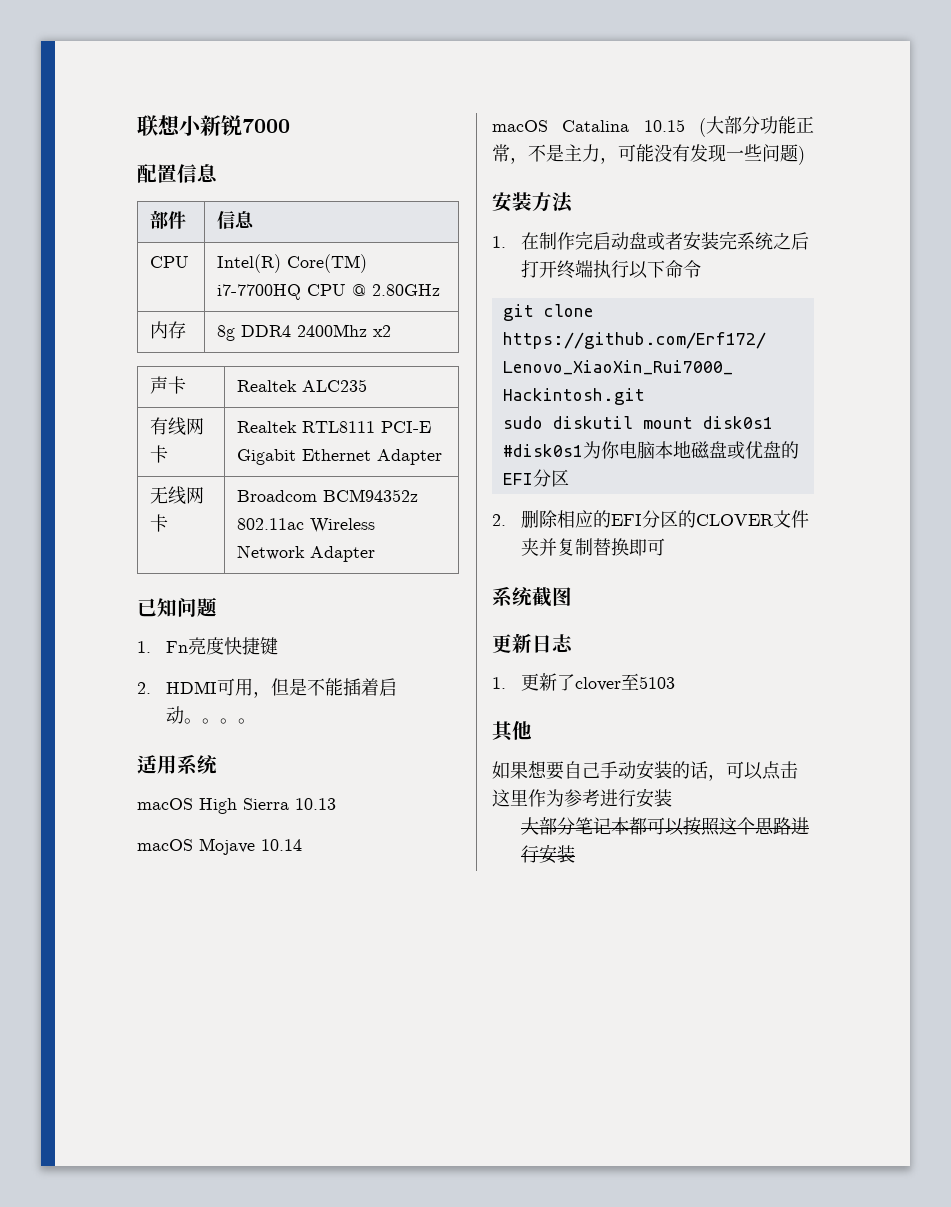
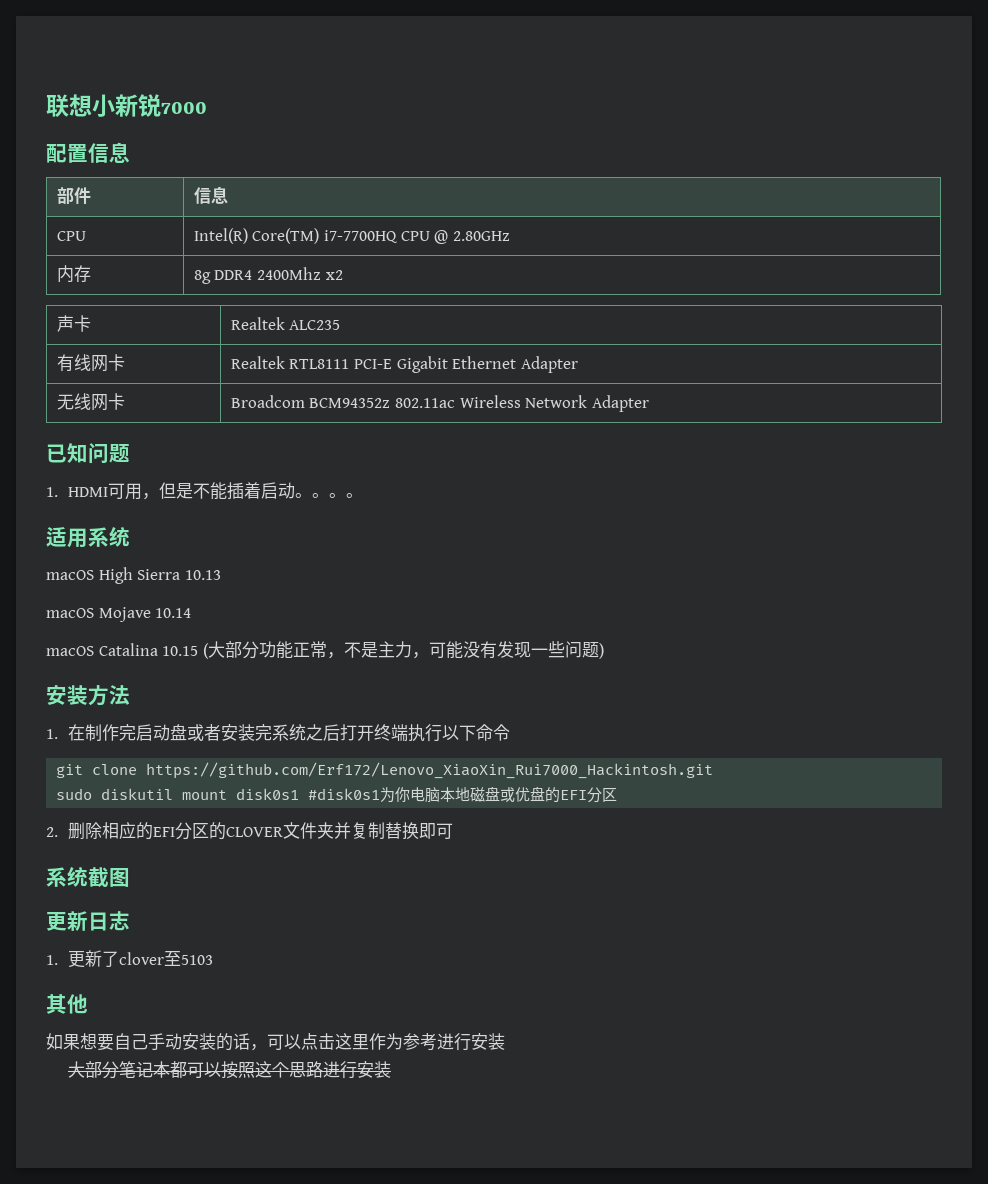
- 1. Fn亮度快捷键
- 2. HDMI可用，但是不能插着启动。
+ 1. HDMI可用，但是不能插着启动。

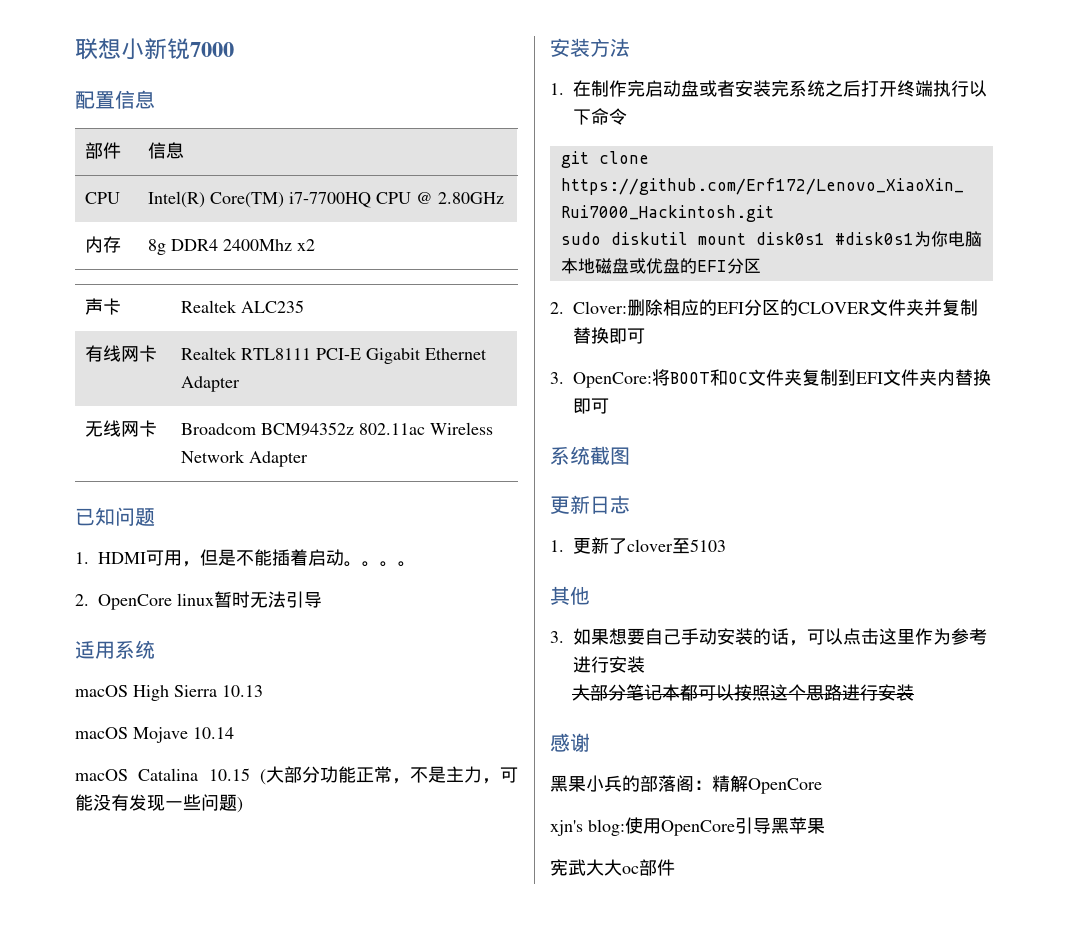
+ 2. OpenCore linux暂时无法引导
- 2.删除相应的EFI分区的CLOVER文件夹并复制替换即可
+ 2. Clover:删除相应的EFI分区的CLOVER文件夹并复制替换即可
+ 3. OpenCore:将BOOT和OC文件夹复制到EFI文件夹内替换即可
- 如果想要自己手动安装的话，可以点击这里作为参考进行安装
+ 3.如果想要自己手动安装的话，可以点击这里作为参考进行安装
+ 感谢
+ 黑果小兵的部落阁：精解OpenCore
+ xjn's blog:使用OpenCore引导黑苹果
+ 宪武大大oc部件

